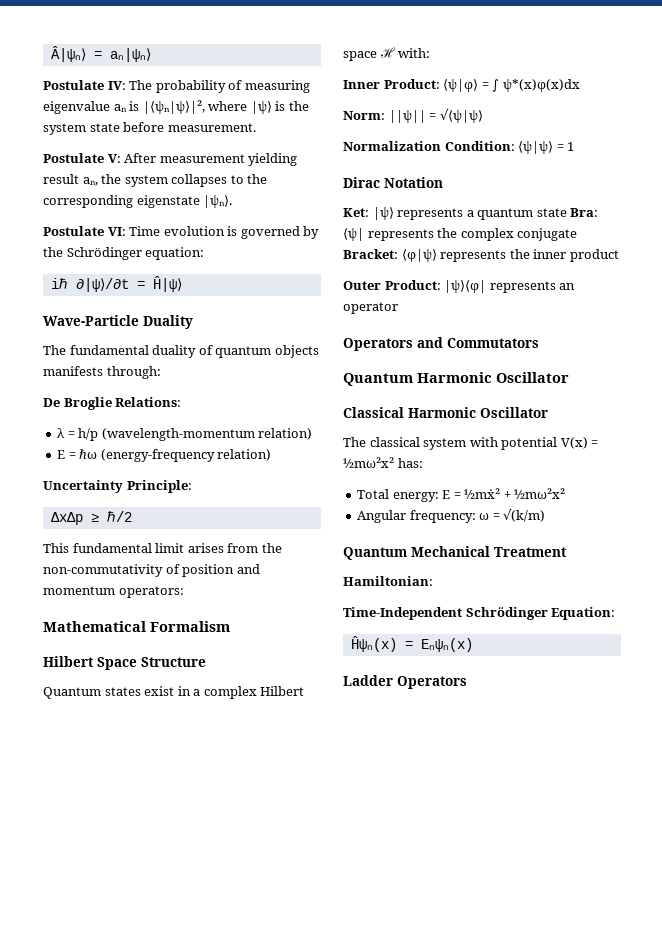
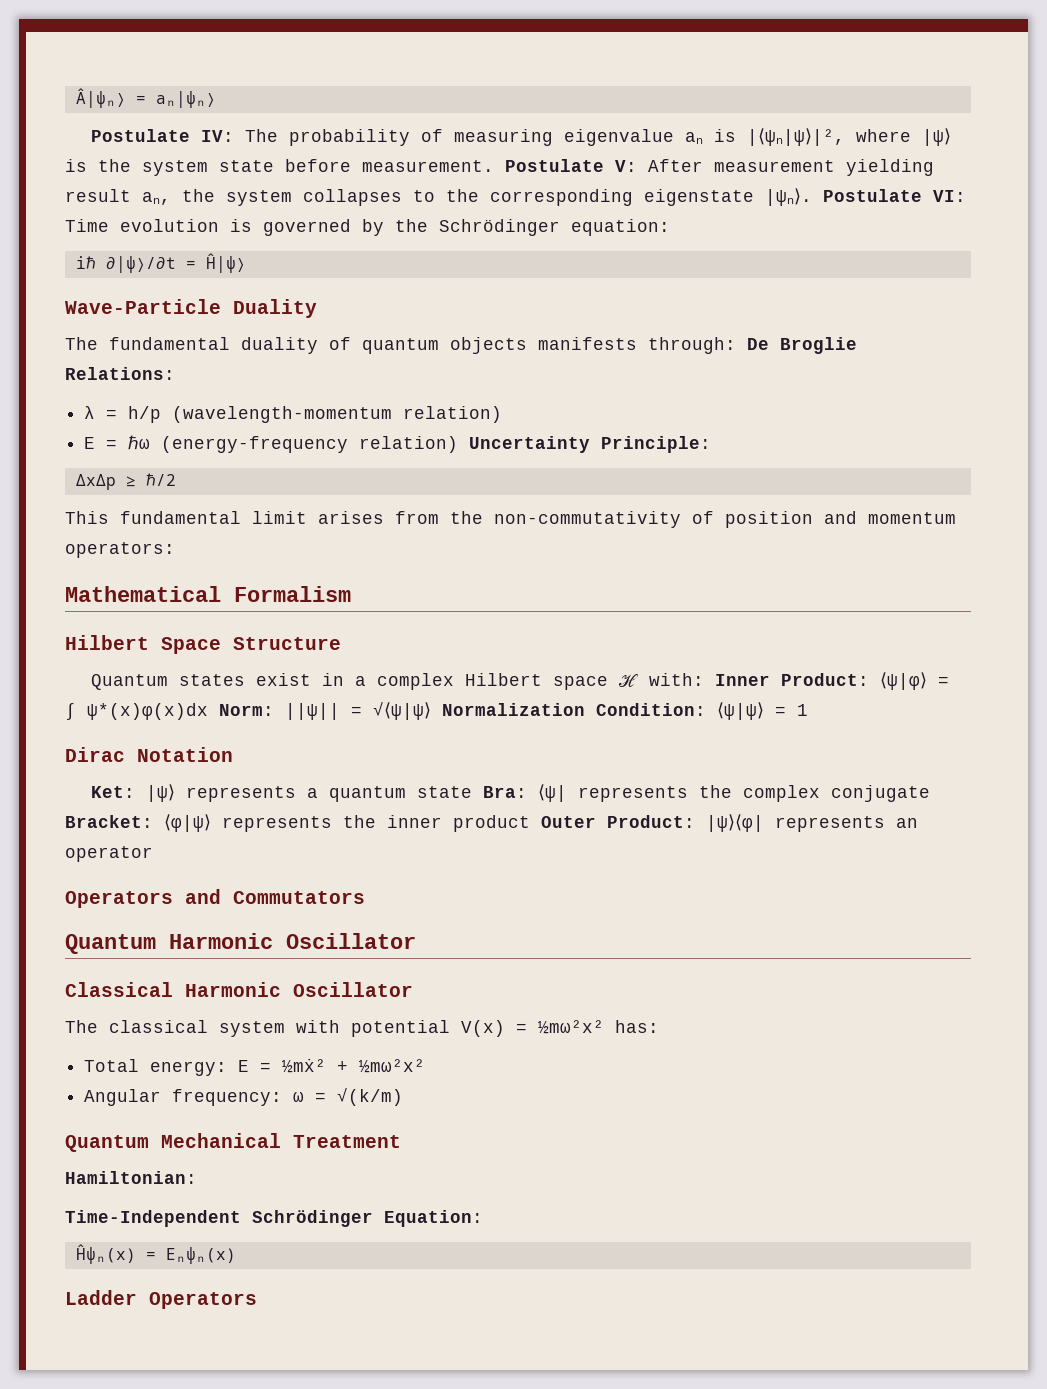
- Postulate IV: The probability of measuring eigenvalue aₙ is |⟨ψₙ|ψ⟩|², where |ψ⟩ is the system state before measurement.
- Postulate V: After measurement yielding result aₙ, the system collapses to the corresponding eigenstate |ψₙ⟩.
- Postulate VI: Time evolution is governed by the Schrödinger equation:
+ Postulate IV: The probability of measuring eigenvalue aₙ is |⟨ψₙ|ψ⟩|², where |ψ⟩ is the system state before measurement. Postulate V: After measurement yielding result aₙ, the system collapses to the corresponding eigenstate |ψₙ⟩. Postulate VI: Time evolution is governed by the Schrödinger equation:
- The fundamental duality of quantum objects manifests through:
- De Broglie Relations:
+ The fundamental duality of quantum objects manifests through: De Broglie Relations:
- E = ℏω (energy-frequency relation)
- Uncertainty Principle:
+ E = ℏω (energy-frequency relation) Uncertainty Principle:
- Quantum states exist in a complex Hilbert space ℋ with:
- Inner Product: ⟨ψ|φ⟩ = ∫ ψ*(x)φ(x)dx
- Norm: ||ψ|| = √⟨ψ|ψ⟩
- Normalization Condition: ⟨ψ|ψ⟩ = 1
+ Quantum states exist in a complex Hilbert space ℋ with: Inner Product: ⟨ψ|φ⟩ = ∫ ψ*(x)φ(x)dx Norm: ||ψ|| = √⟨ψ|ψ⟩ Normalization Condition: ⟨ψ|ψ⟩ = 1
- Ket: |ψ⟩ represents a quantum state Bra: ⟨ψ| represents the complex conjugate Bracket: ⟨φ|ψ⟩ represents the inner product
- Outer Product: |ψ⟩⟨φ| represents an operator
+ Ket: |ψ⟩ represents a quantum state Bra: ⟨ψ| represents the complex conjugate Bracket: ⟨φ|ψ⟩ represents the inner product Outer Product: |ψ⟩⟨φ| represents an operator

